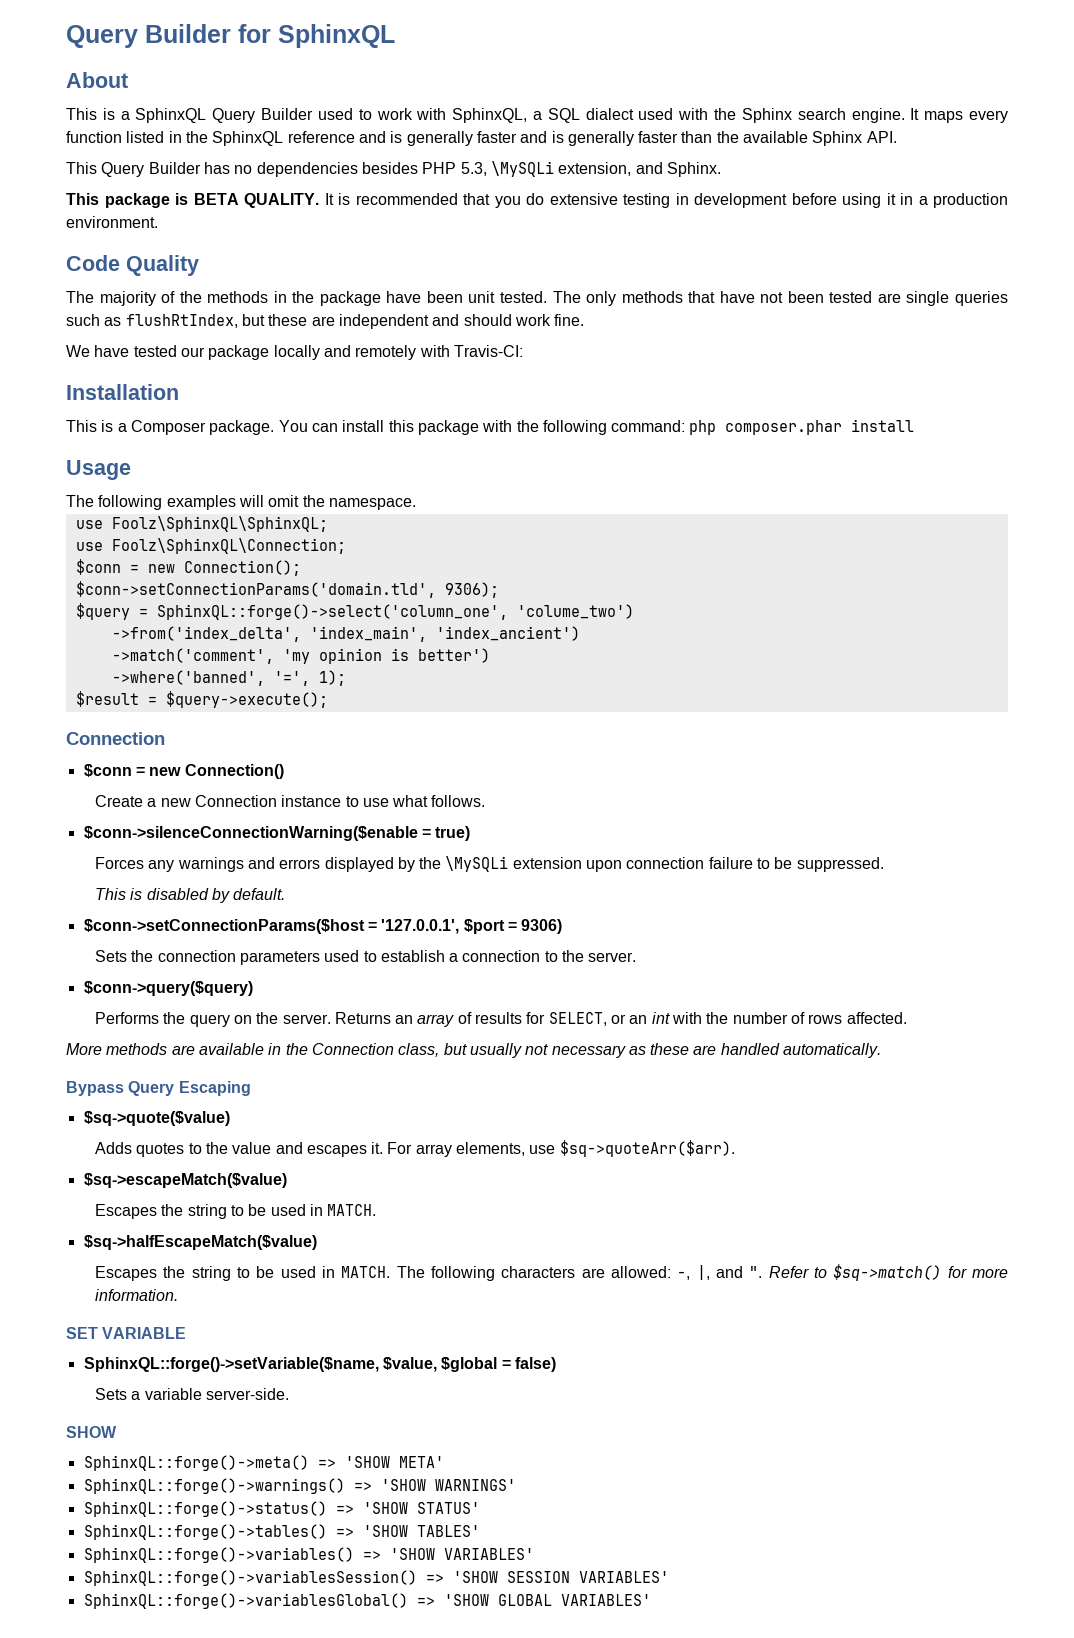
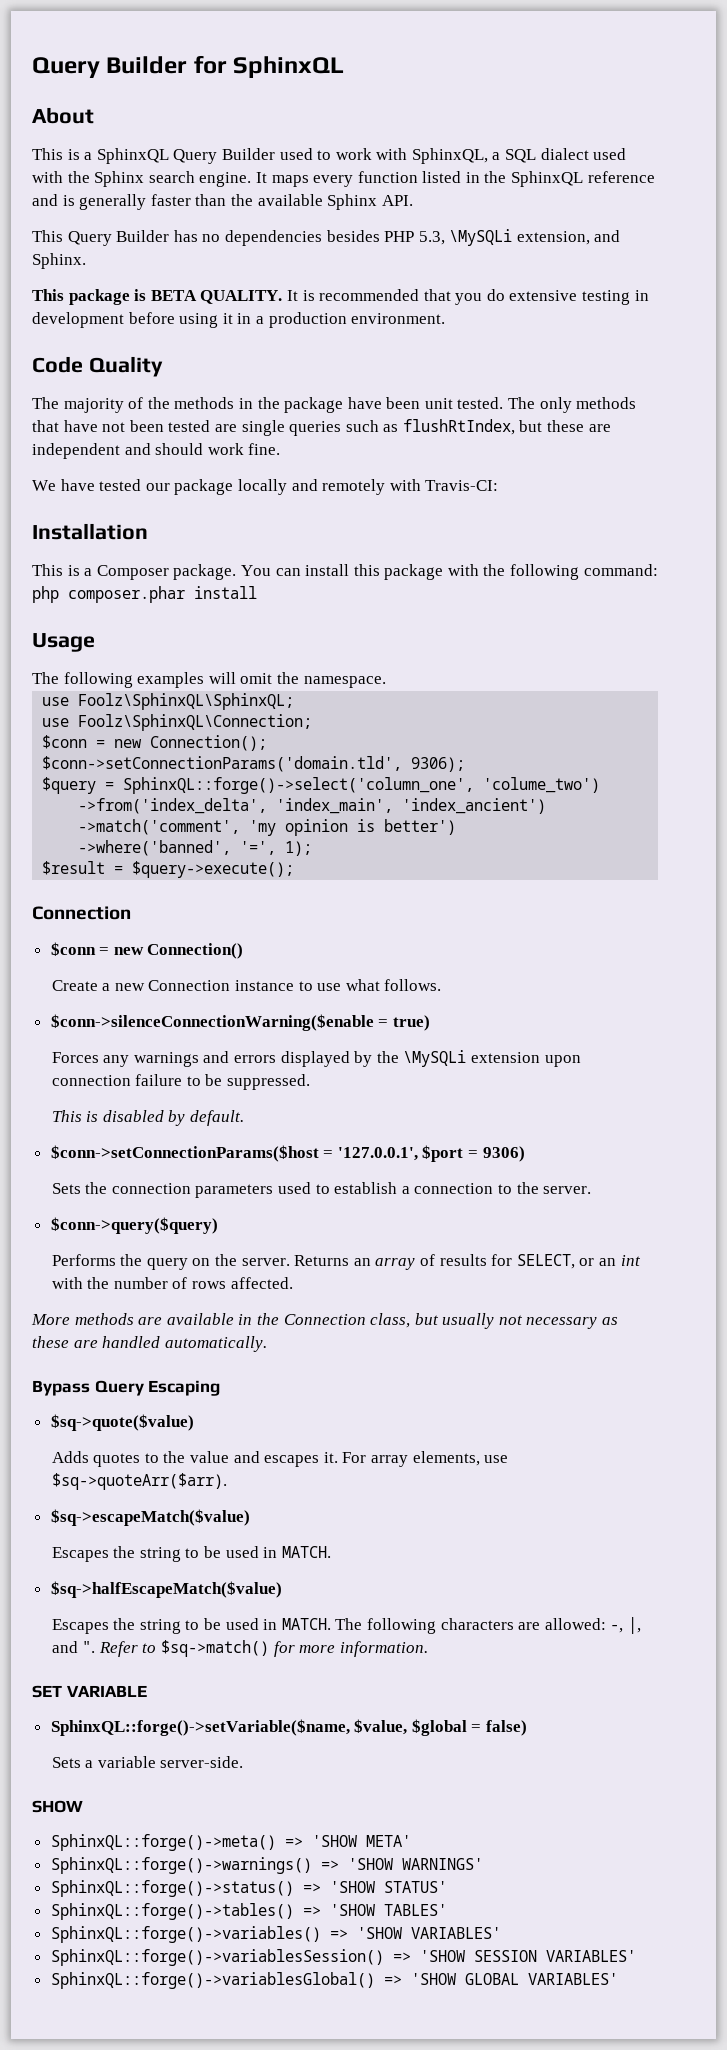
- It maps every function listed in the SphinxQL reference and is generally faster and is generally faster than the available Sphinx API.
+ It maps every function listed in the SphinxQL reference and is generally faster than the available Sphinx API.

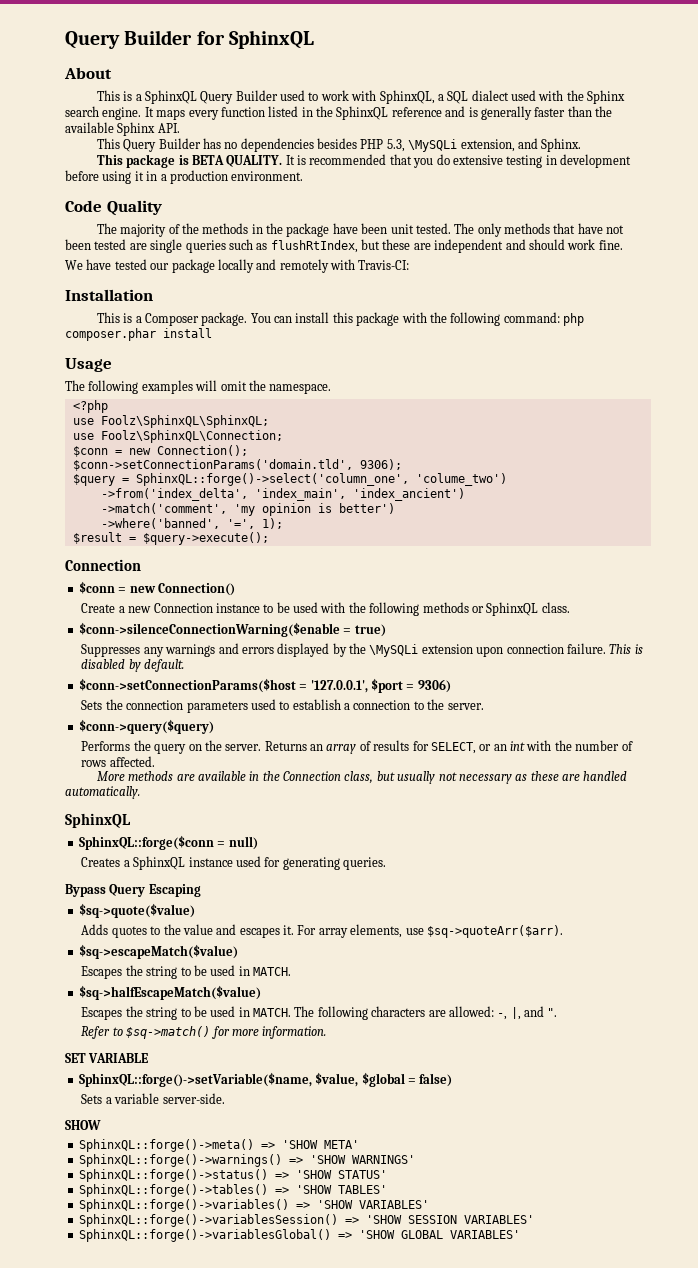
+ <?php
- Create a new Connection instance to use what follows.
+ Create a new Connection instance to be used with the following methods or SphinxQL class.
- Forces any warnings and errors displayed by the \MySQLi extension upon connection failure to be suppressed.
- This is disabled by default.
+ Suppresses any warnings and errors displayed by the \MySQLi extension upon connection failure. This is disabled by default.
  More methods are available in the Connection class, but usually not necessary as these are handled automatically.
+ SphinxQL
+ SphinxQL::forge($conn = null)
+ Creates a SphinxQL instance used for generating queries.
- The following characters are allowed: -, |, and ". Refer to $sq->match() for more information.
+ The following characters are allowed: -, |, and ".
+ Refer to $sq->match() for more information.

